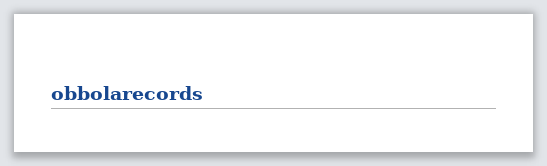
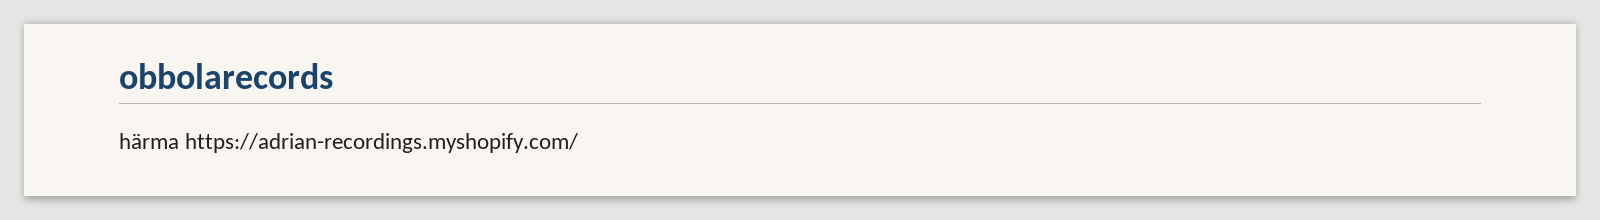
+ härma https://adrian-recordings.myshopify.com/

